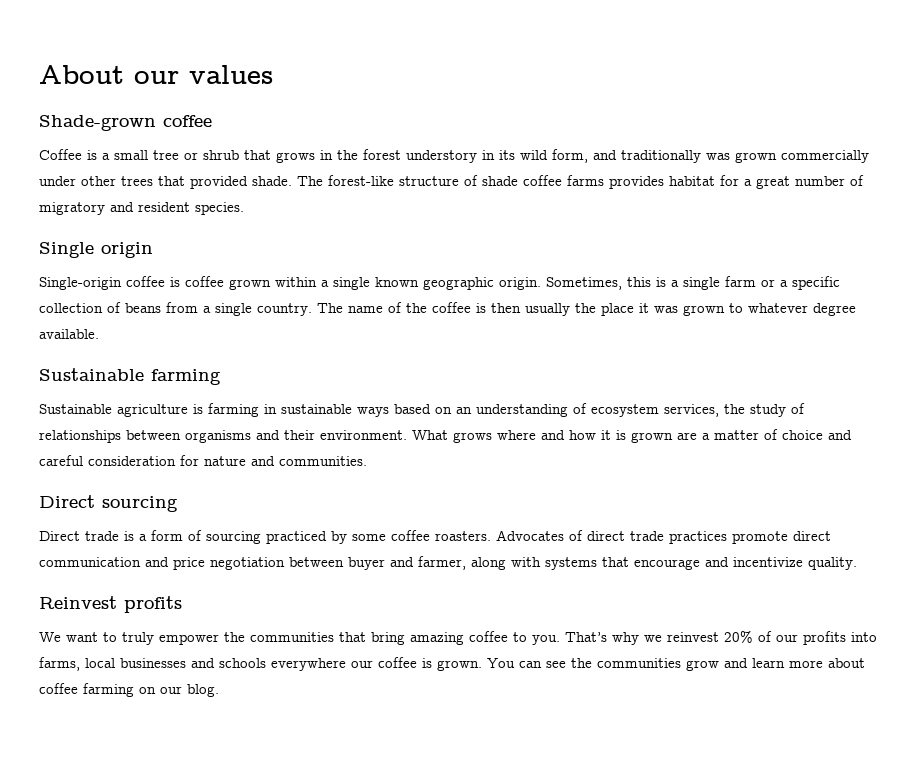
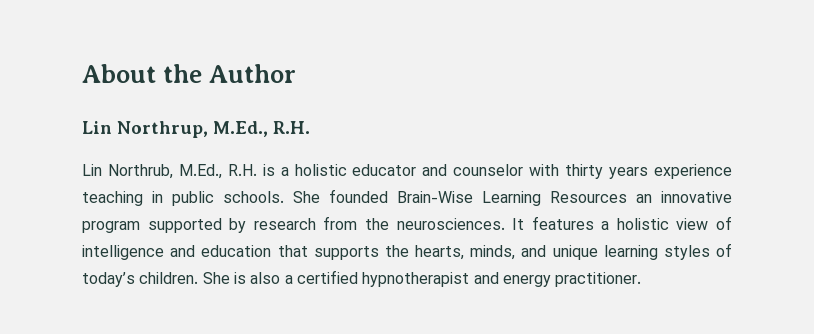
- About our values
- Shade-grown coffee
- Coffee is a small tree or shrub that grows in the forest understory in its wild form, and traditionally was grown commercially under other trees that provided shade. The forest-like structure of shade coffee farms provides habitat for a great number of migratory and resident species.
- Single origin
- Single-origin coffee is coffee grown within a single known geographic origin. Sometimes, this is a single farm or a specific collection of beans from a single country. The name of the coffee is then usually the place it was grown to whatever degree available.
- Sustainable farming
- Sustainable agriculture is farming in sustainable ways based on an understanding of ecosystem services, the study of relationships between organisms and their environment. What grows where and how it is grown are a matter of choice and careful consideration for nature and communities.
- Direct sourcing
- Direct trade is a form of sourcing practiced by some coffee roasters. Advocates of direct trade practices promote direct communication and price negotiation between buyer and farmer, along with systems that encourage and incentivize quality.
- Reinvest profits
- We want to truly empower the communities that bring amazing coffee to you. That’s why we reinvest 20% of our profits into farms, local businesses and schools everywhere our coffee is grown. You can see the communities grow and learn more about coffee farming on our blog.
+ About the Author
+ Lin Northrup, M.Ed., R.H.
+ Lin Northrub, M.Ed., R.H. is a holistic educator and counselor with thirty years experience teaching in public schools. She founded Brain-Wise Learning Resources an innovative program supported by research from the neurosciences. It features a holistic view of intelligence and education that supports the hearts, minds, and unique learning styles of today’s children. She is also a certified hypnotherapist and energy practitioner.

